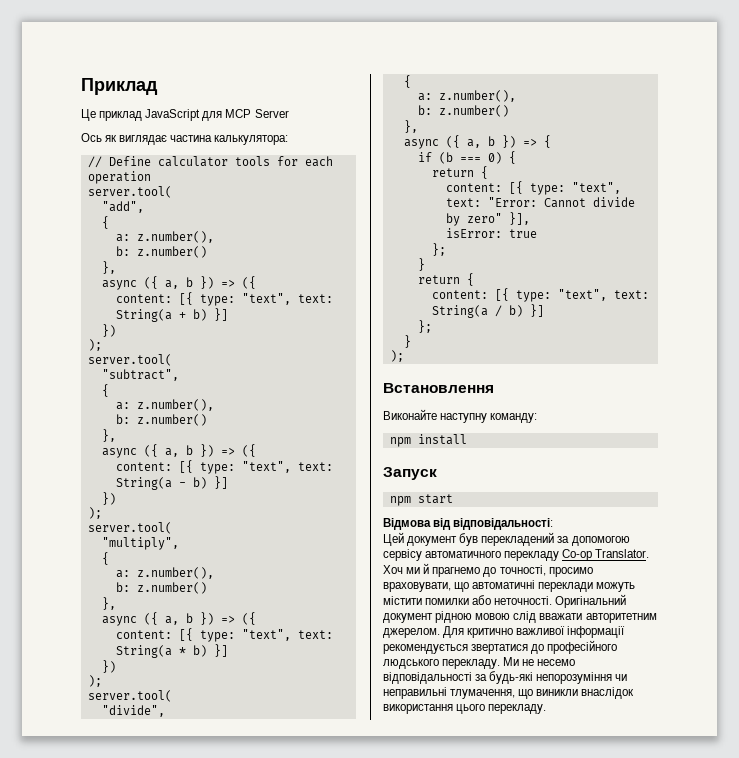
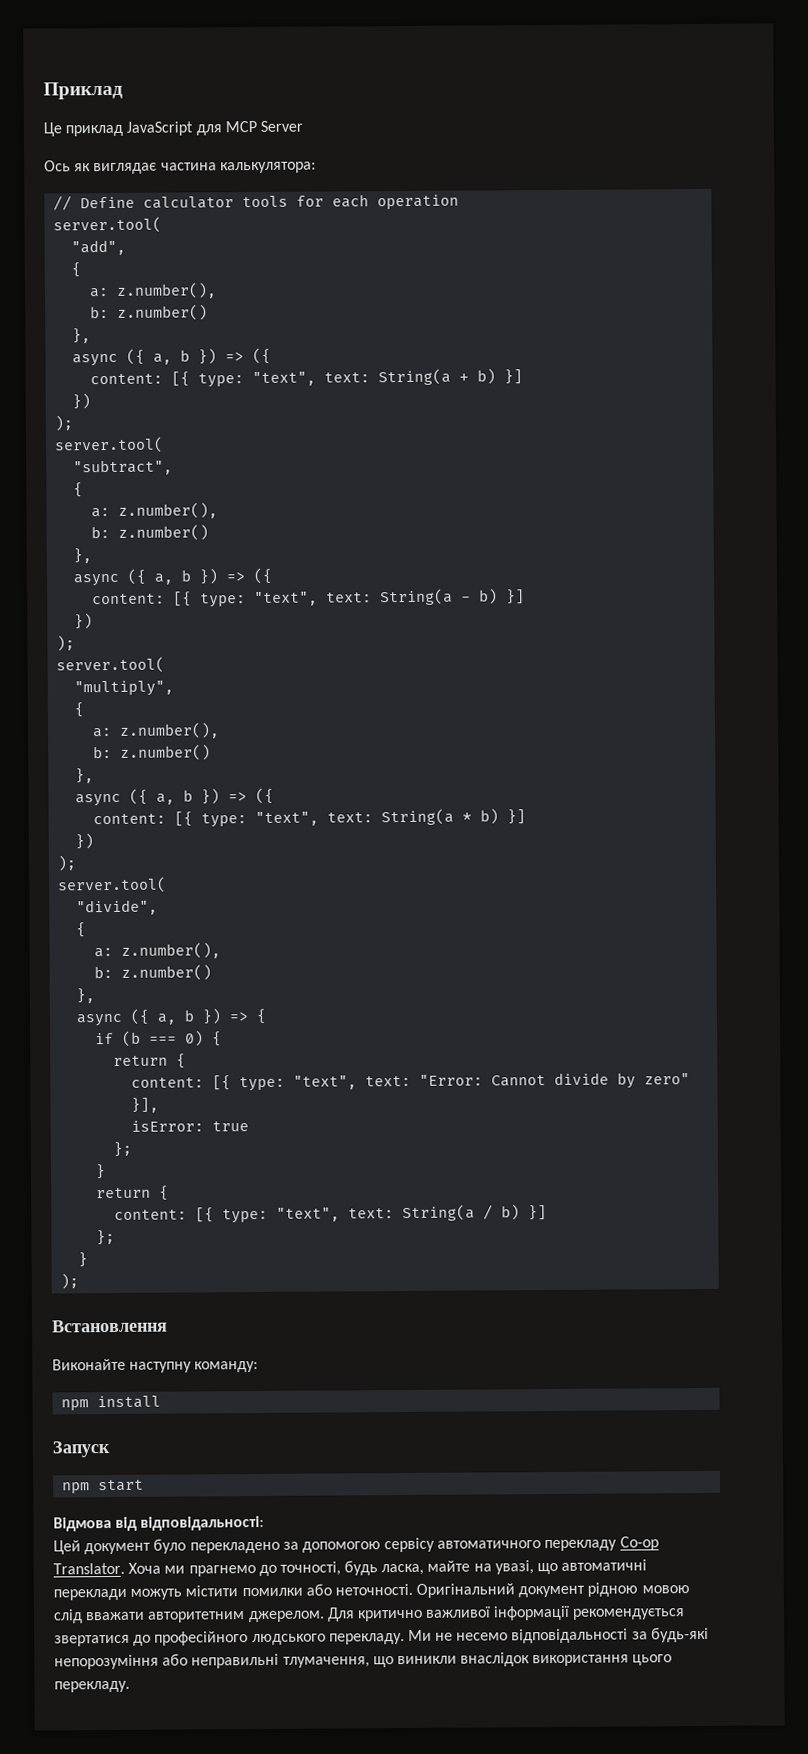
- Цей документ був перекладений за допомогою сервісу автоматичного перекладу Co-op Translator.
+ Цей документ було перекладено за допомогою сервісу автоматичного перекладу Co-op Translator.
- Хоч ми й прагнемо до точності, просимо враховувати, що автоматичні переклади можуть містити помилки або неточності.
+ Хоча ми прагнемо до точності, будь ласка, майте на увазі, що автоматичні переклади можуть містити помилки або неточності.
- Ми не несемо відповідальності за будь-які непорозуміння чи неправильні тлумачення, що виникли внаслідок використання цього перекладу.
+ Ми не несемо відповідальності за будь-які непорозуміння або неправильні тлумачення, що виникли внаслідок використання цього перекладу.

